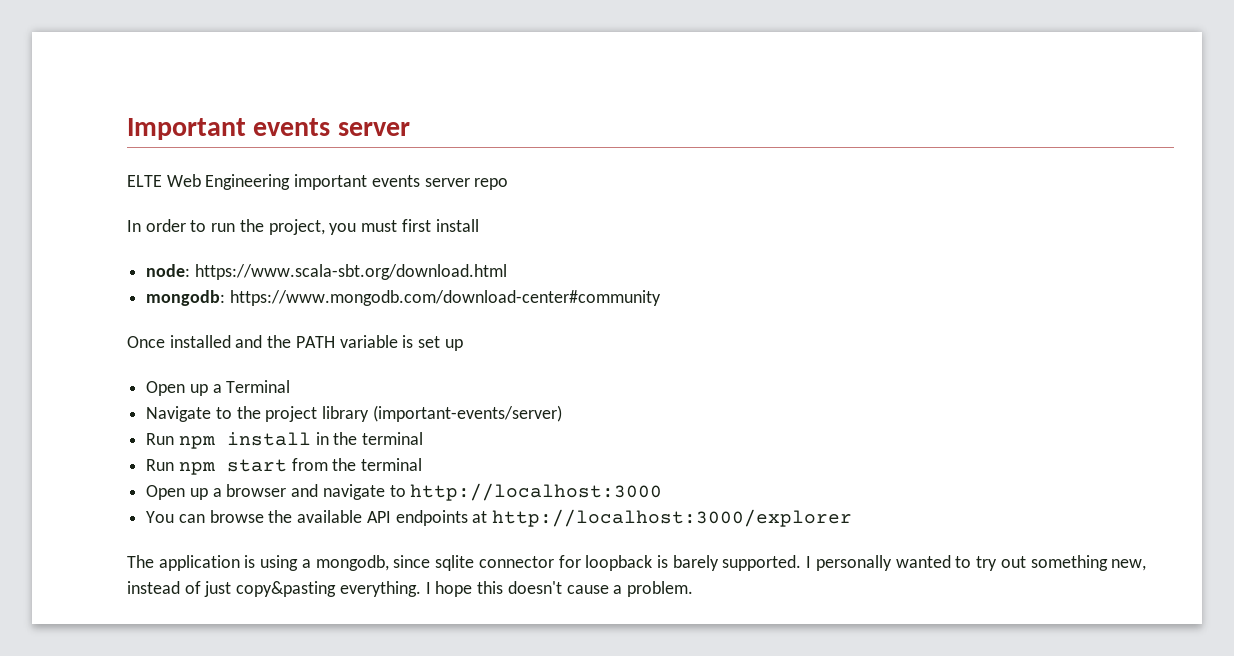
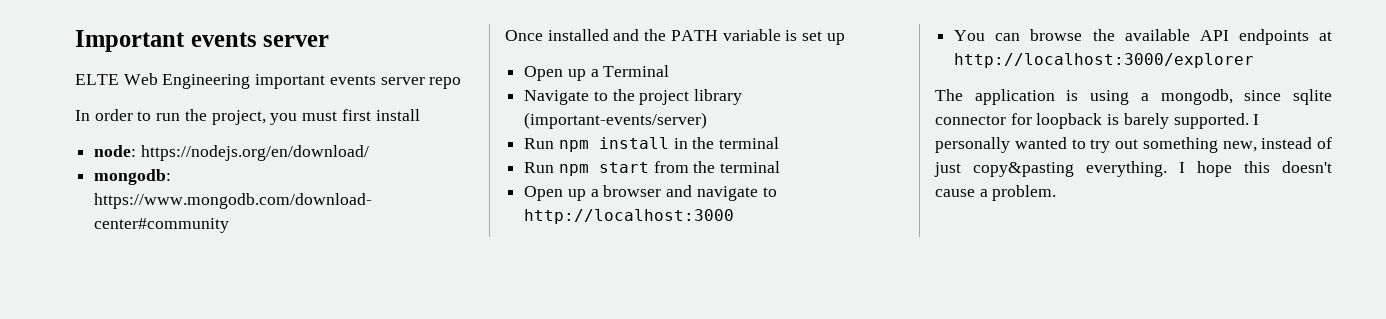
- node: https://www.scala-sbt.org/download.html
+ node: https://nodejs.org/en/download/

